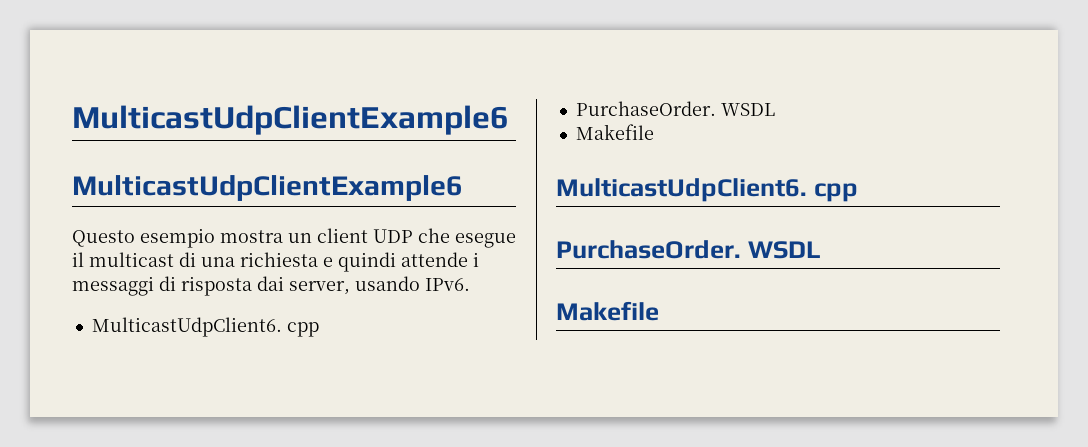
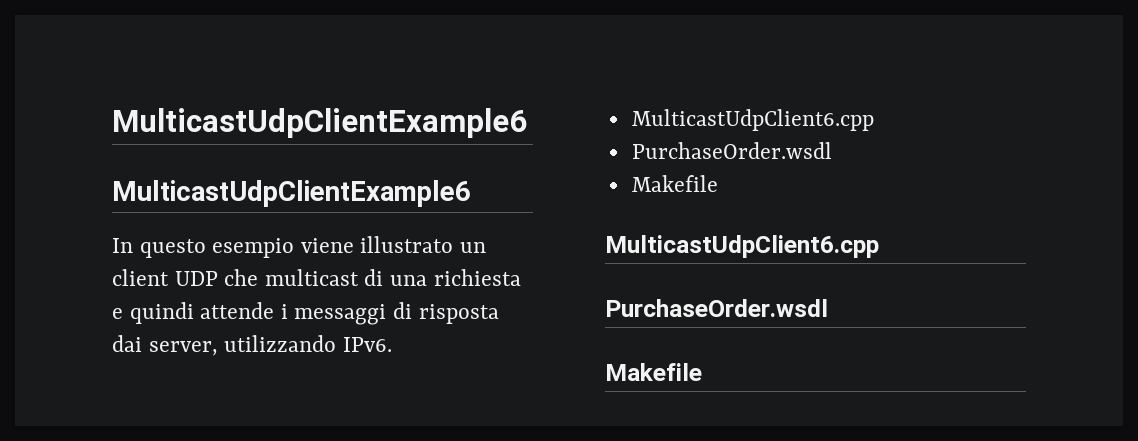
- Questo esempio mostra un client UDP che esegue il multicast di una richiesta e quindi attende i messaggi di risposta dai server, usando IPv6.
- MulticastUdpClient6. cpp
- PurchaseOrder. WSDL
+ In questo esempio viene illustrato un client UDP che multicast di una richiesta e quindi attende i messaggi di risposta dai server, utilizzando IPv6.
+ MulticastUdpClient6.cpp
+ PurchaseOrder.wsdl
  Makefile
- MulticastUdpClient6. cpp
- PurchaseOrder. WSDL
+ MulticastUdpClient6.cpp
+ PurchaseOrder.wsdl

